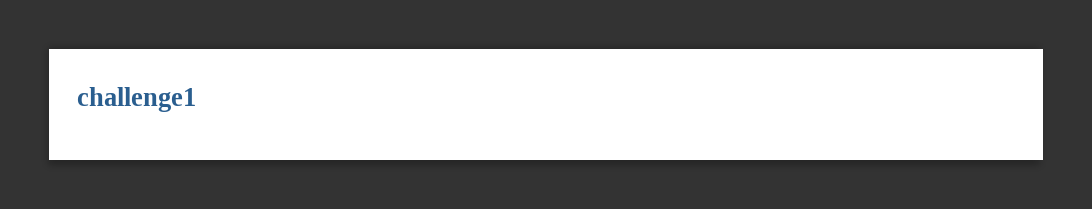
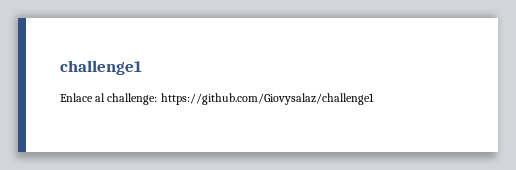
+ Enlace al challenge: https://github.com/Giovysalaz/challenge1

